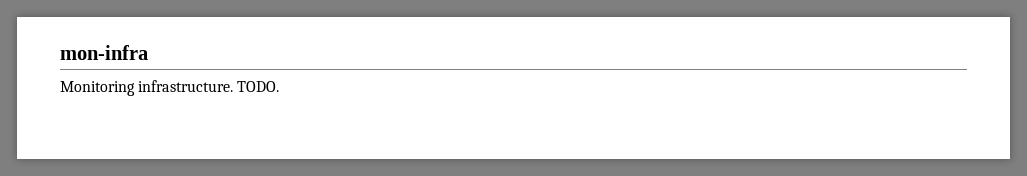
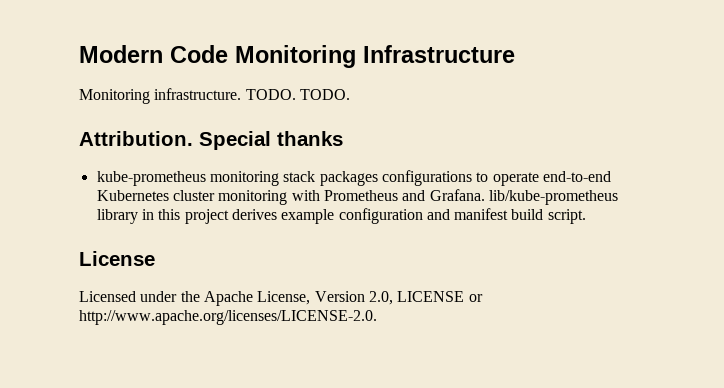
- mon-infra
+ Modern Code Monitoring Infrastructure
- TODO.
+ TODO. TODO.
+ Attribution. Special thanks
+ kube-prometheus monitoring stack packages configurations to operate end-to-end Kubernetes cluster monitoring with Prometheus and Grafana. lib/kube-prometheus library in this project derives example configuration and manifest build script.
+ License
+ Licensed under the Apache License, Version 2.0, LICENSE or http://www.apache.org/licenses/LICENSE-2.0.

